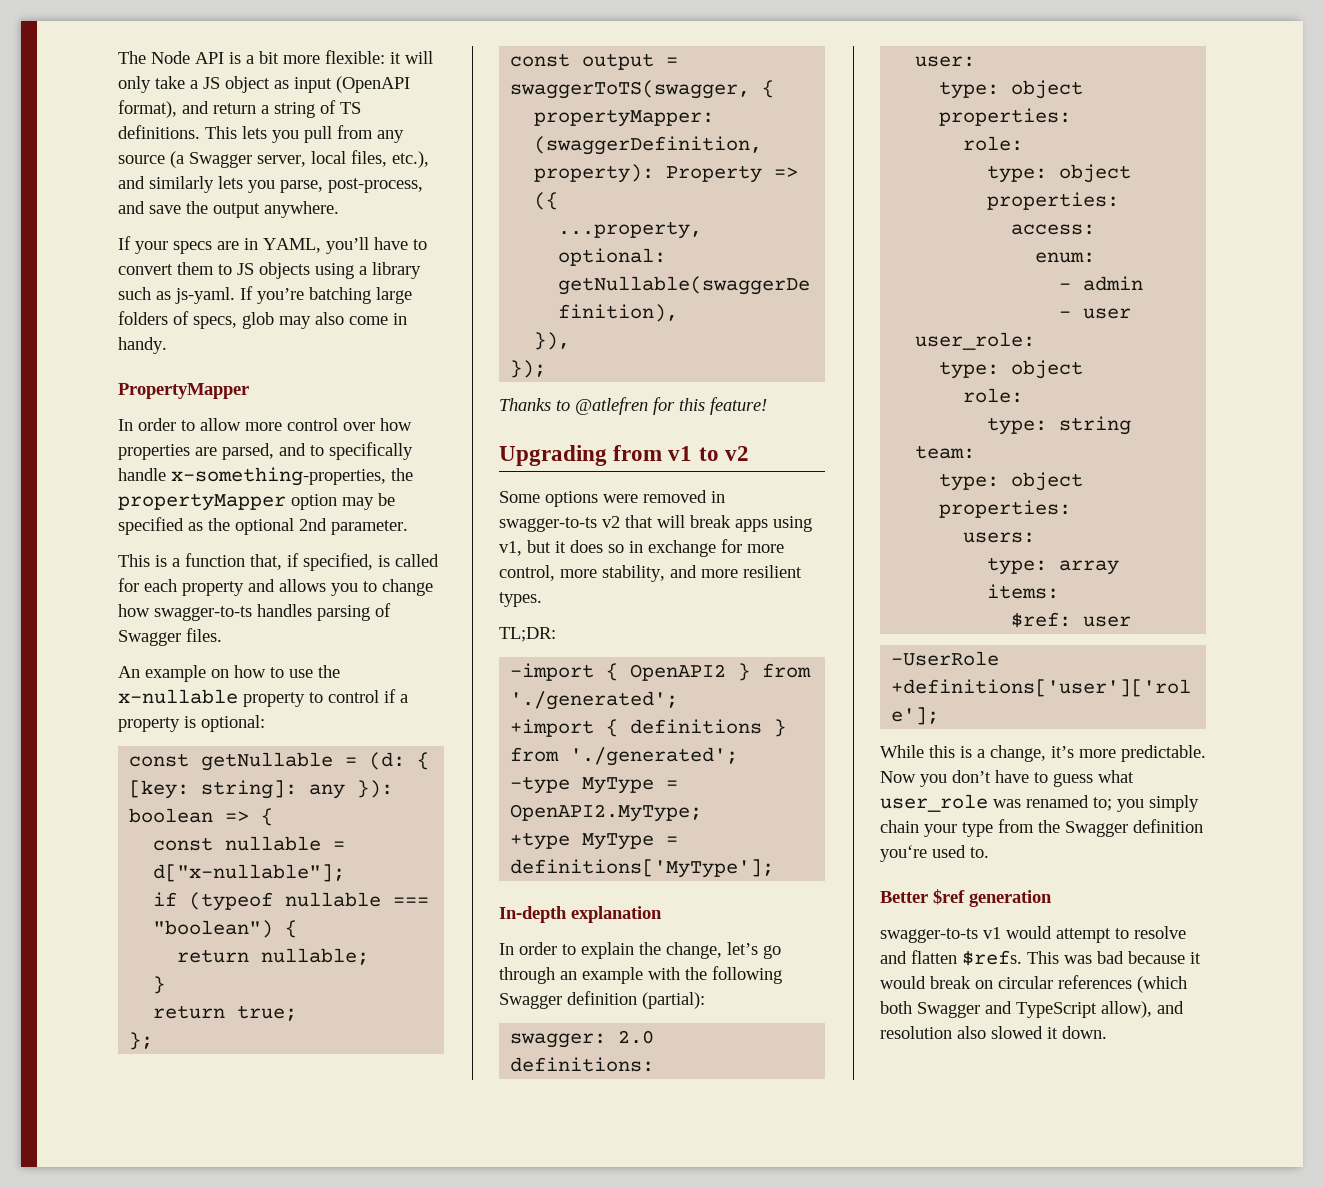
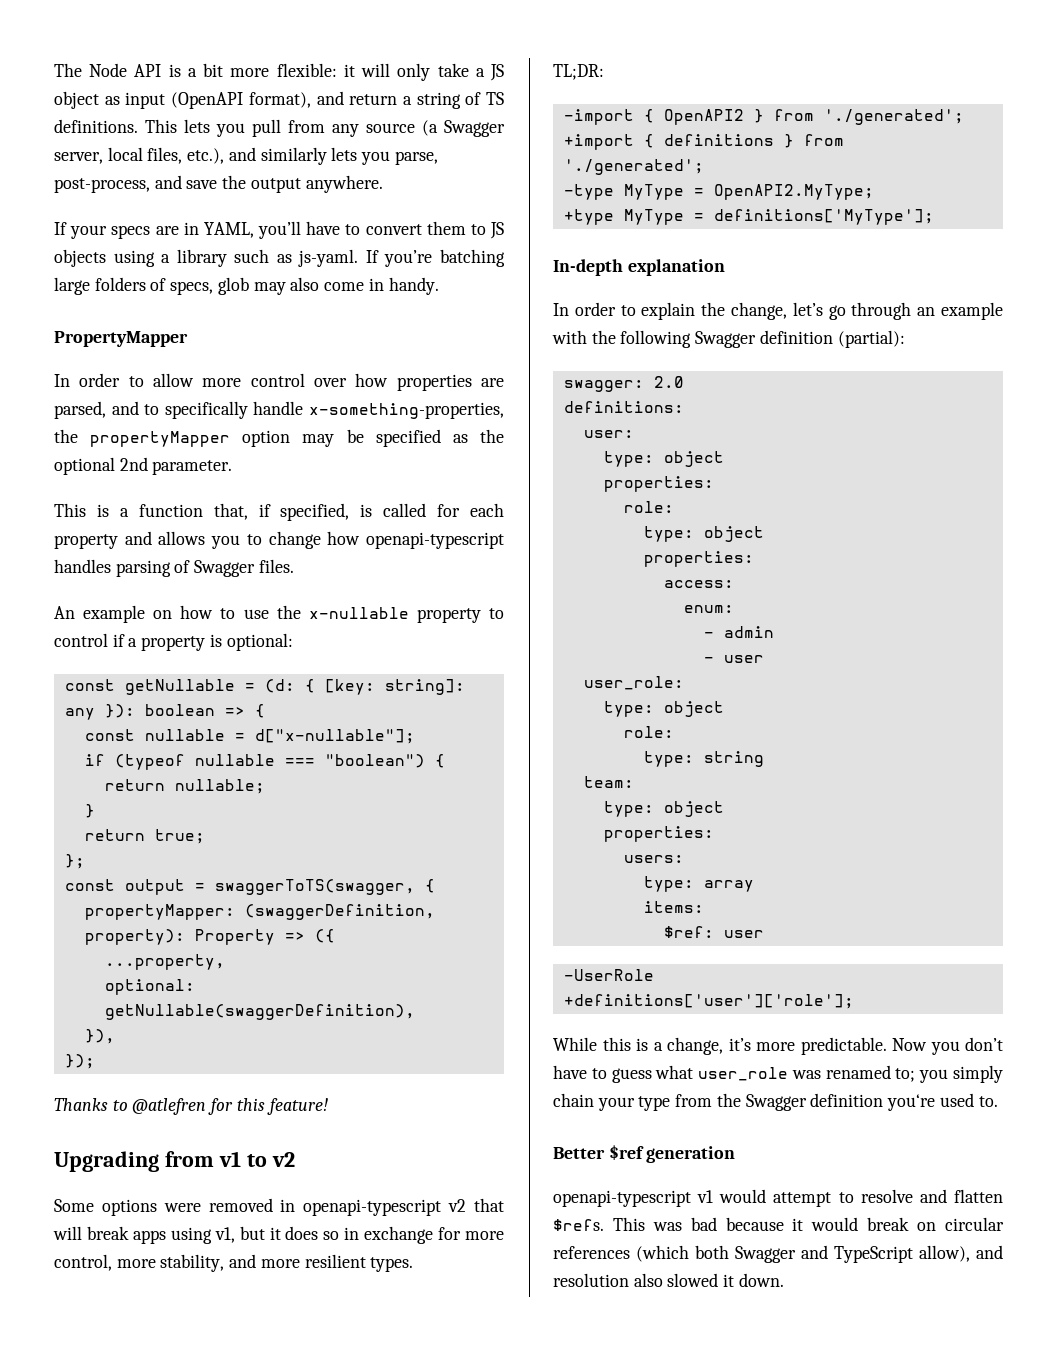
- This is a function that, if specified, is called for each property and allows you to change how swagger-to-ts handles parsing of Swagger files.
+ This is a function that, if specified, is called for each property and allows you to change how openapi-typescript handles parsing of Swagger files.
- Some options were removed in swagger-to-ts v2 that will break apps using v1, but it does so in exchange for more control, more stability, and more resilient types.
+ Some options were removed in openapi-typescript v2 that will break apps using v1, but it does so in exchange for more control, more stability, and more resilient types.
- swagger-to-ts v1 would attempt to resolve and flatten $refs.
+ openapi-typescript v1 would attempt to resolve and flatten $refs.

